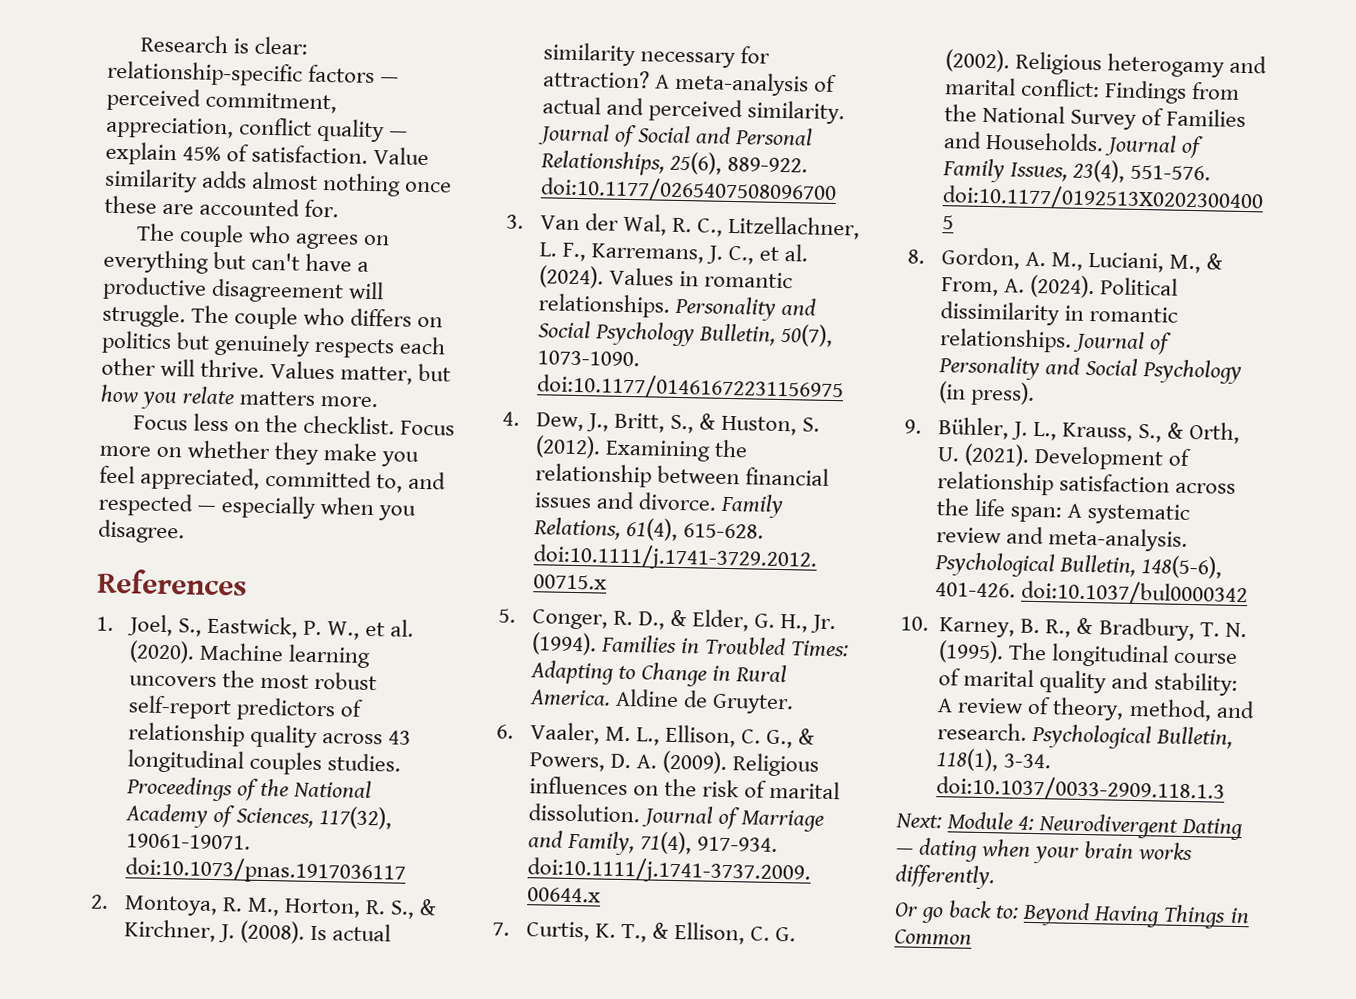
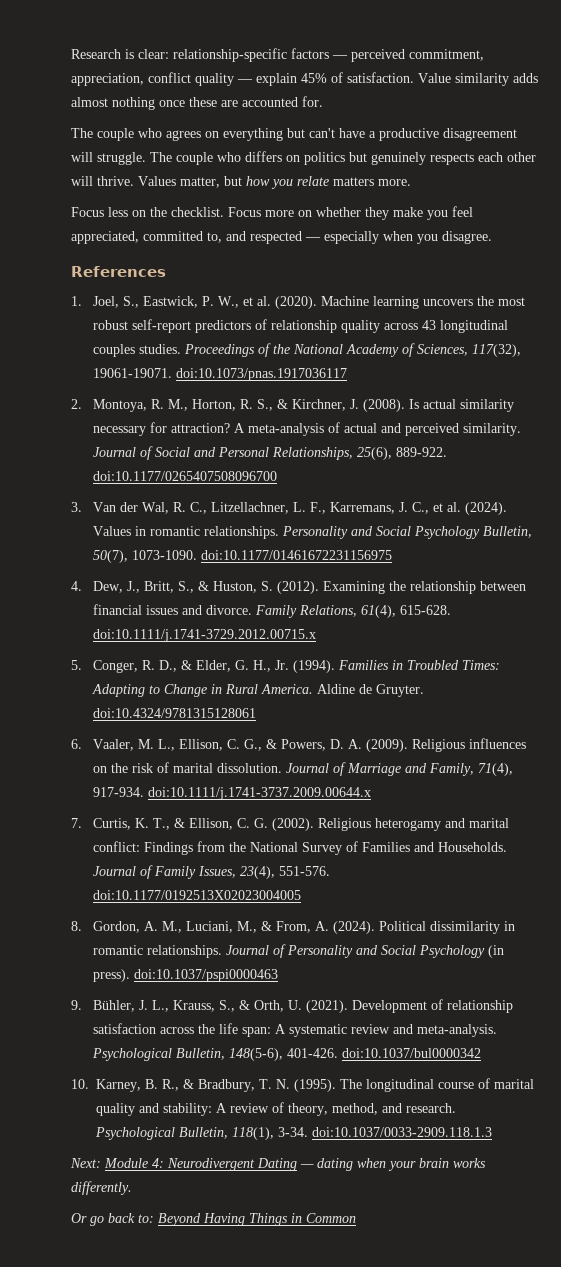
- Aldine de Gruyter.
+ Aldine de Gruyter. doi:10.4324/9781315128061
- Journal of Personality and Social Psychology (in press).
+ Journal of Personality and Social Psychology (in press). doi:10.1037/pspi0000463

